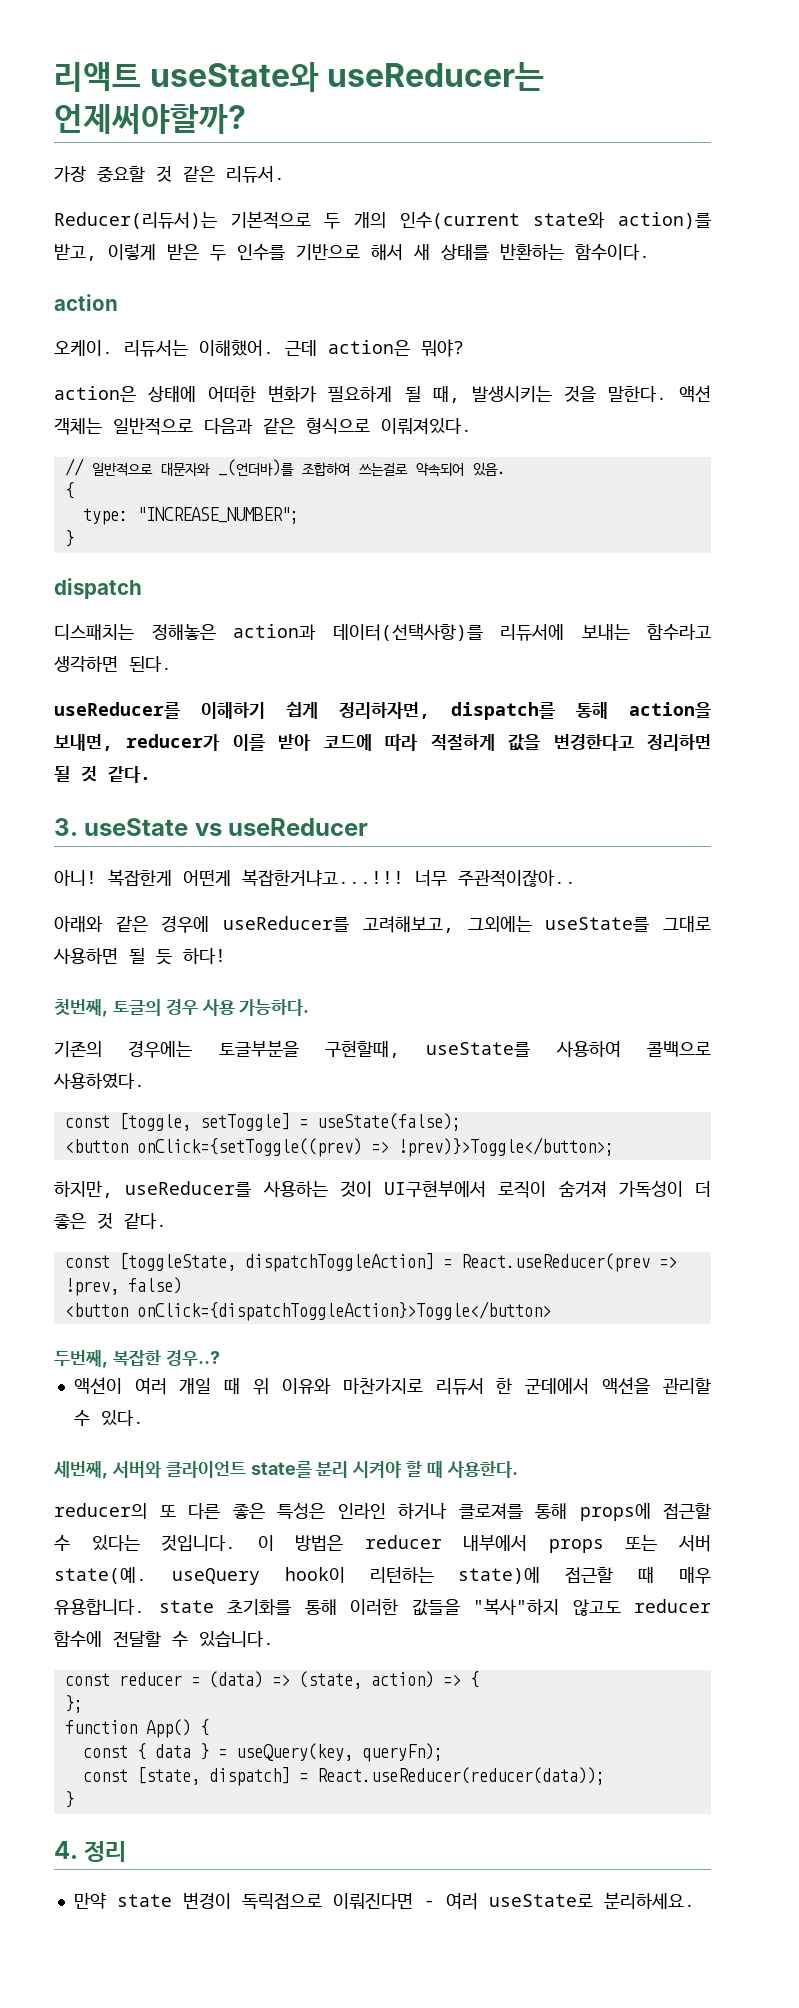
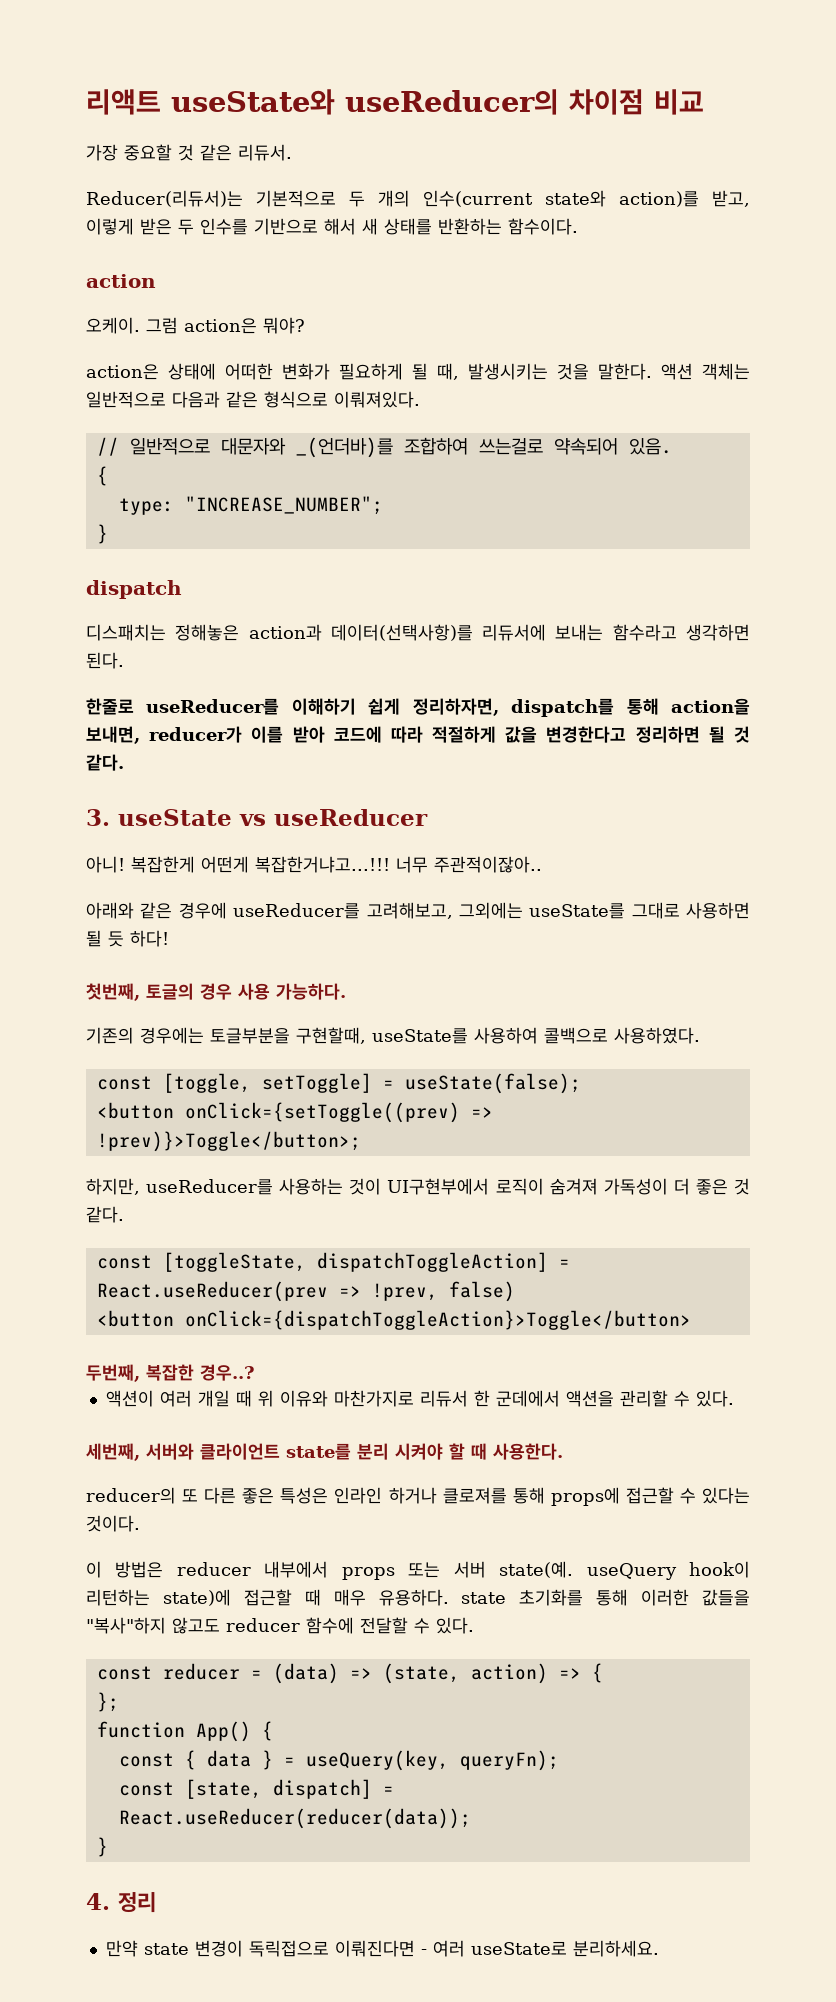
- 리액트 useState와 useReducer는 언제써야할까?
+ 리액트 useState와 useReducer의 차이점 비교
- 리듀서는 이해했어. 근데 action은 뭐야?
+ 그럼 action은 뭐야?
- useReducer를 이해하기 쉽게 정리하자면, dispatch를 통해 action을 보내면, reducer가 이를 받아 코드에 따라 적절하게 값을 변경한다고 정리하면 될 것 같다.
+ 한줄로 useReducer를 이해하기 쉽게 정리하자면, dispatch를 통해 action을 보내면, reducer가 이를 받아 코드에 따라 적절하게 값을 변경한다고 정리하면 될 것 같다.
- reducer의 또 다른 좋은 특성은 인라인 하거나 클로져를 통해 props에 접근할 수 있다는 것입니다. 이 방법은 reducer 내부에서 props 또는 서버 state(예. useQuery hook이 리턴하는 state)에 접근할 때 매우 유용합니다. state 초기화를 통해 이러한 값들을 "복사"하지 않고도 reducer 함수에 전달할 수 있습니다.
+ reducer의 또 다른 좋은 특성은 인라인 하거나 클로져를 통해 props에 접근할 수 있다는 것이다.
+ 이 방법은 reducer 내부에서 props 또는 서버 state(예. useQuery hook이 리턴하는 state)에 접근할 때 매우 유용하다. state 초기화를 통해 이러한 값들을 "복사"하지 않고도 reducer 함수에 전달할 수 있다.

